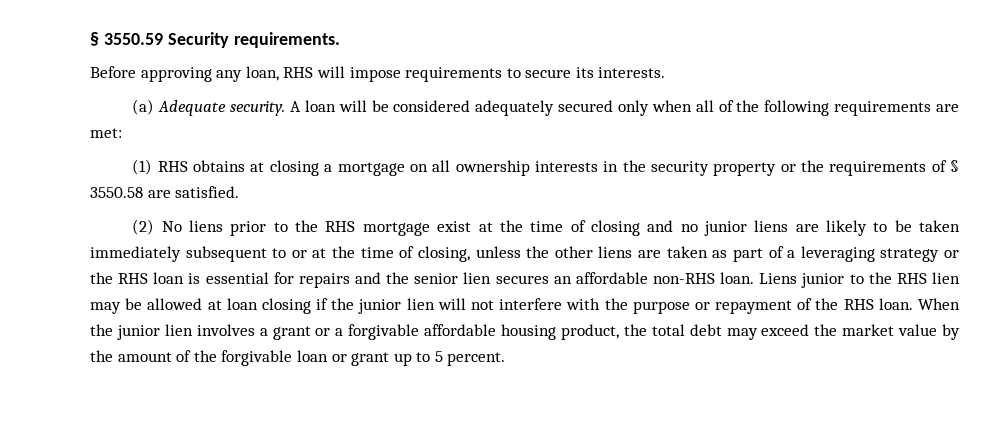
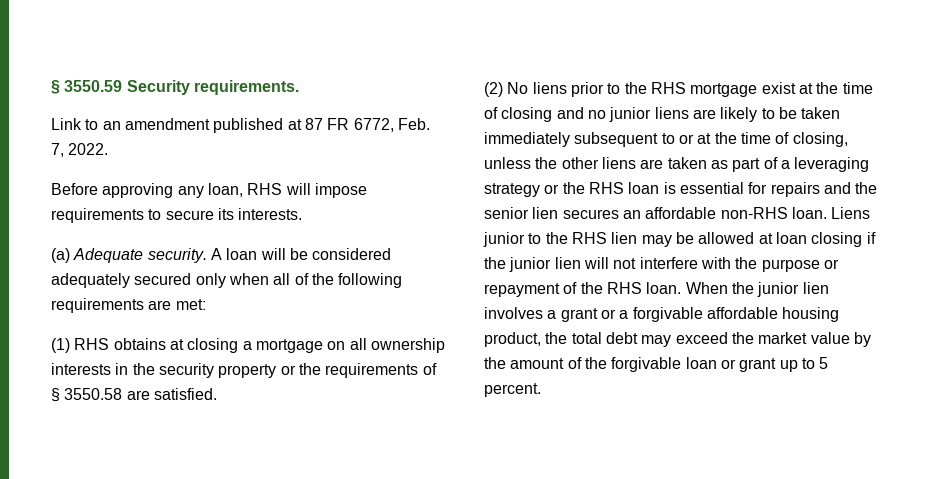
+ Link to an amendment published at 87 FR 6772, Feb. 7, 2022.

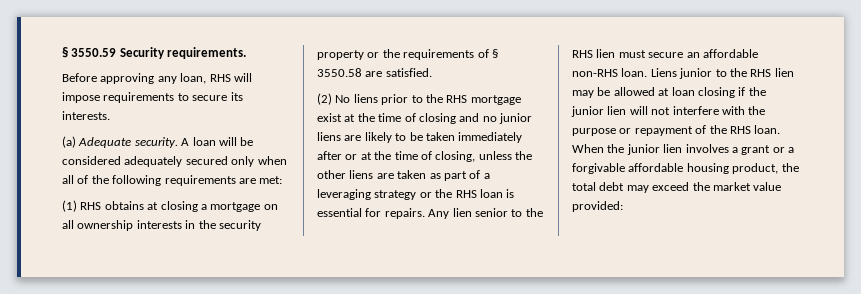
- Link to an amendment published at 87 FR 6772, Feb. 7, 2022.
- (2) No liens prior to the RHS mortgage exist at the time of closing and no junior liens are likely to be taken immediately subsequent to or at the time of closing, unless the other liens are taken as part of a leveraging strategy or the RHS loan is essential for repairs and the senior lien secures an affordable non-RHS loan.
+ (2) No liens prior to the RHS mortgage exist at the time of closing and no junior liens are likely to be taken immediately after or at the time of closing, unless the other liens are taken as part of a leveraging strategy or the RHS loan is essential for repairs. Any lien senior to the RHS lien must secure an affordable non-RHS loan.
- When the junior lien involves a grant or a forgivable affordable housing product, the total debt may exceed the market value by the amount of the forgivable loan or grant up to 5 percent.
+ When the junior lien involves a grant or a forgivable affordable housing product, the total debt may exceed the market value provided:

